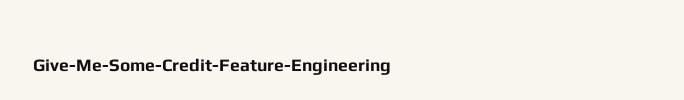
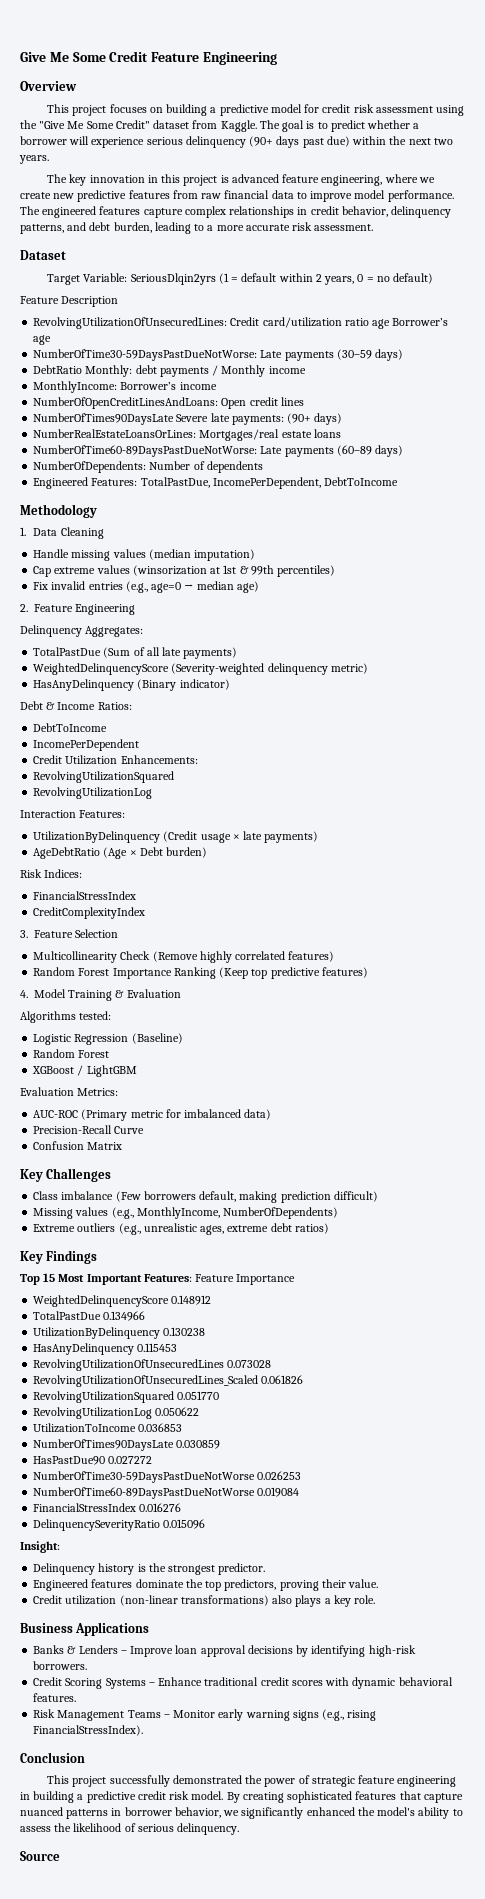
- Give-Me-Some-Credit-Feature-Engineering
+ Give Me Some Credit Feature Engineering
+ Overview
+ This project focuses on building a predictive model for credit risk assessment using the "Give Me Some Credit" dataset from Kaggle. The goal is to predict whether a borrower will experience serious delinquency (90+ days past due) within the next two years.
+ The key innovation in this project is advanced feature engineering, where we create new predictive features from raw financial data to improve model performance. The engineered features capture complex relationships in credit behavior, delinquency patterns, and debt burden, leading to a more accurate risk assessment.
+ Dataset
+ Target Variable: SeriousDlqin2yrs (1 = default within 2 years, 0 = no default)
+ Feature Description
+ RevolvingUtilizationOfUnsecuredLines: Credit card/utilization ratio age Borrower’s age
+ NumberOfTime30-59DaysPastDueNotWorse: Late payments (30–59 days)
+ DebtRatio Monthly: debt payments / Monthly income
+ MonthlyIncome: Borrower’s income
+ NumberOfOpenCreditLinesAndLoans: Open credit lines
+ NumberOfTimes90DaysLate Severe late payments: (90+ days)
+ NumberRealEstateLoansOrLines: Mortgages/real estate loans
+ NumberOfTime60-89DaysPastDueNotWorse: Late payments (60–89 days)
+ NumberOfDependents: Number of dependents
+ Engineered Features: TotalPastDue, IncomePerDependent, DebtToIncome
+ Methodology
+ 1. Data Cleaning
+ Handle missing values (median imputation)
+ Cap extreme values (winsorization at 1st & 99th percentiles)
+ Fix invalid entries (e.g., age=0 → median age)
+ 2. Feature Engineering
+ Delinquency Aggregates:
+ TotalPastDue (Sum of all late payments)
+ WeightedDelinquencyScore (Severity-weighted delinquency metric)
+ HasAnyDelinquency (Binary indicator)
+ Debt & Income Ratios:
+ DebtToIncome
+ IncomePerDependent
+ Credit Utilization Enhancements:
+ RevolvingUtilizationSquared
+ RevolvingUtilizationLog
+ Interaction Features:
+ UtilizationByDelinquency (Credit usage × late payments)
+ AgeDebtRatio (Age × Debt burden)
+ Risk Indices:
+ FinancialStressIndex
+ CreditComplexityIndex
+ 3. Feature Selection
+ Multicollinearity Check (Remove highly correlated features)
+ Random Forest Importance Ranking (Keep top predictive features)
+ 4. Model Training & Evaluation
+ Algorithms tested:
+ Logistic Regression (Baseline)
+ Random Forest
+ XGBoost / LightGBM
+ Evaluation Metrics:
+ AUC-ROC (Primary metric for imbalanced data)
+ Precision-Recall Curve
+ Confusion Matrix
+ Key Challenges
+ Class imbalance (Few borrowers default, making prediction difficult)
+ Missing values (e.g., MonthlyIncome, NumberOfDependents)
+ Extreme outliers (e.g., unrealistic ages, extreme debt ratios)
+ Key Findings
+ Top 15 Most Important Features: Feature Importance
+ WeightedDelinquencyScore 0.148912
+ TotalPastDue 0.134966
+ UtilizationByDelinquency 0.130238
+ HasAnyDelinquency 0.115453
+ RevolvingUtilizationOfUnsecuredLines 0.073028
+ RevolvingUtilizationOfUnsecuredLines_Scaled 0.061826
+ RevolvingUtilizationSquared 0.051770
+ RevolvingUtilizationLog 0.050622
+ UtilizationToIncome 0.036853
+ NumberOfTimes90DaysLate 0.030859
+ HasPastDue90 0.027272
+ NumberOfTime30-59DaysPastDueNotWorse 0.026253
+ NumberOfTime60-89DaysPastDueNotWorse 0.019084
+ FinancialStressIndex 0.016276
+ DelinquencySeverityRatio 0.015096
+ Insight:
+ Delinquency history is the strongest predictor.
+ Engineered features dominate the top predictors, proving their value.
+ Credit utilization (non-linear transformations) also plays a key role.
+ Business Applications
+ Banks & Lenders – Improve loan approval decisions by identifying high-risk borrowers.
+ Credit Scoring Systems – Enhance traditional credit scores with dynamic behavioral features.
+ Risk Management Teams – Monitor early warning signs (e.g., rising FinancialStressIndex).
+ Conclusion
+ This project successfully demonstrated the power of strategic feature engineering in building a predictive credit risk model. By creating sophisticated features that capture nuanced patterns in borrower behavior, we significantly enhanced the model's ability to assess the likelihood of serious delinquency.
+ Source

